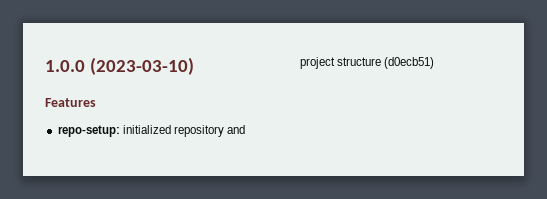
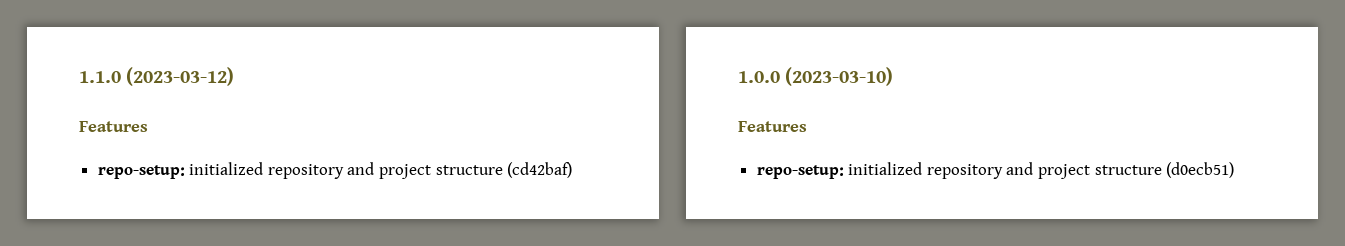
+ 1.1.0 (2023-03-12)
+ Features
+ repo-setup: initialized repository and project structure (cd42baf)

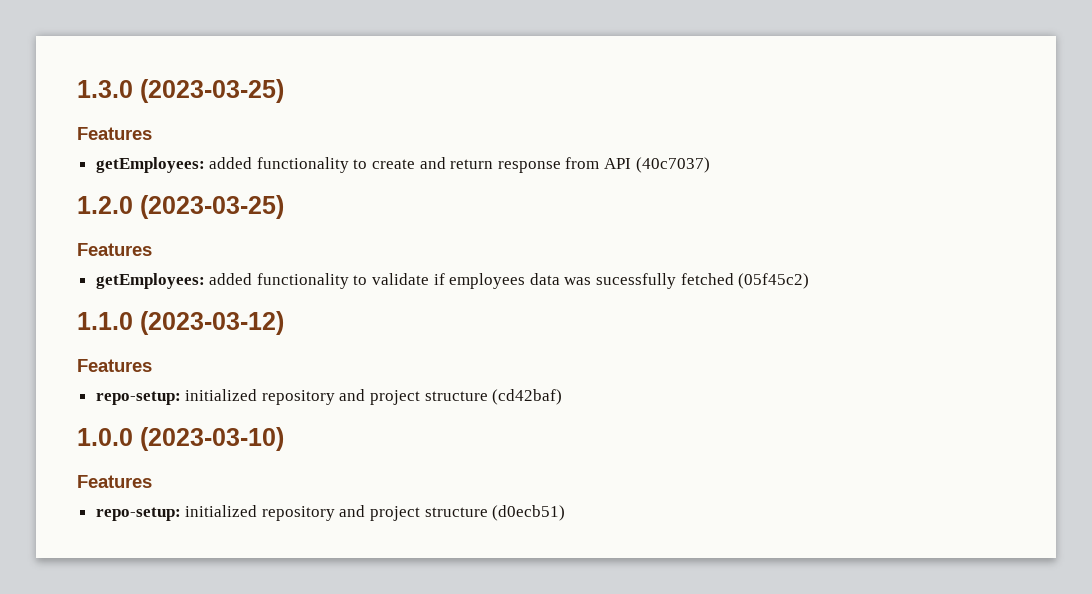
+ 1.3.0 (2023-03-25)
+ Features
+ getEmployees: added functionality to create and return response from API (40c7037)
+ 1.2.0 (2023-03-25)
+ Features
+ getEmployees: added functionality to validate if employees data was sucessfully fetched (05f45c2)

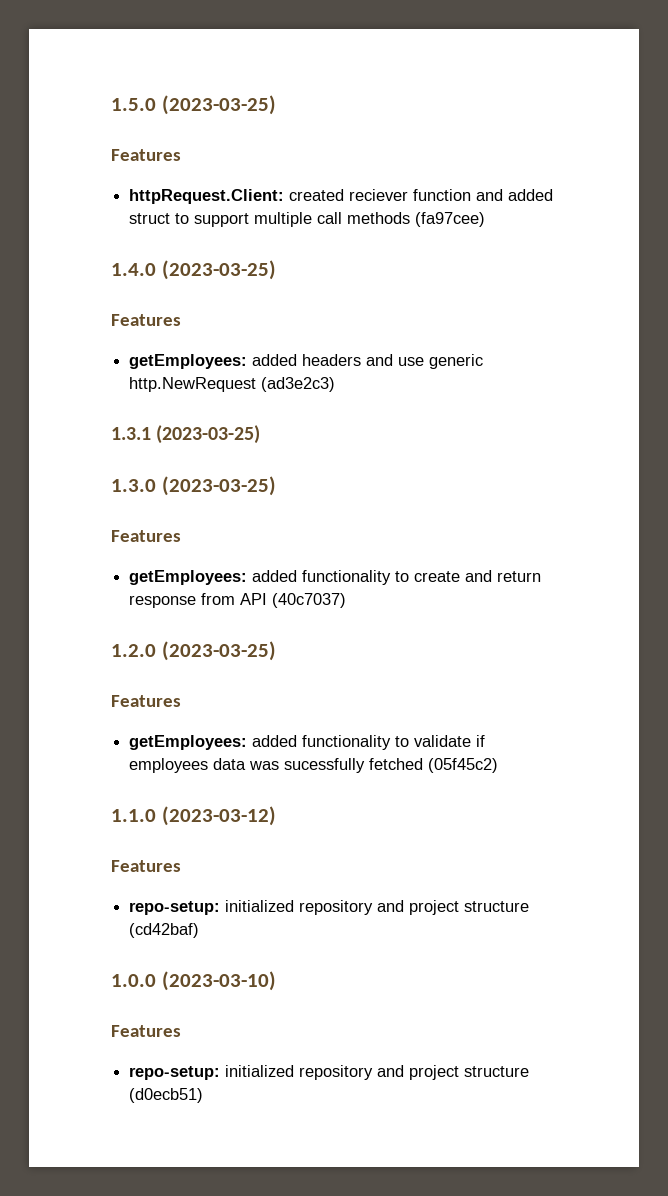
+ 1.5.0 (2023-03-25)
+ Features
+ httpRequest.Client: created reciever function and added struct to support multiple call methods (fa97cee)
+ 1.4.0 (2023-03-25)
+ Features
+ getEmployees: added headers and use generic http.NewRequest (ad3e2c3)
+ 1.3.1 (2023-03-25)

